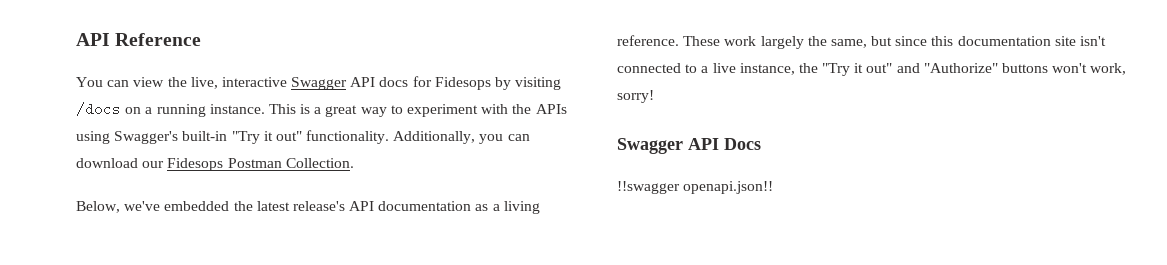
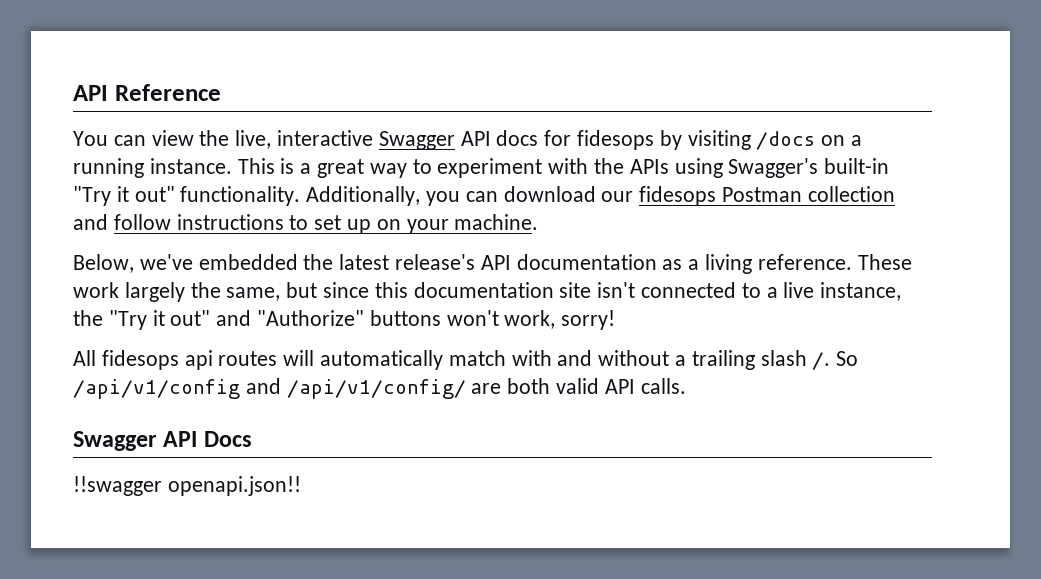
- You can view the live, interactive Swagger API docs for Fidesops by visiting /docs on a running instance.
+ You can view the live, interactive Swagger API docs for fidesops by visiting /docs on a running instance.
- Additionally, you can download our Fidesops Postman Collection.
+ Additionally, you can download our fidesops Postman collection and follow instructions to set up on your machine.
+ All fidesops api routes will automatically match with and without a trailing slash /. So /api/v1/config and /api/v1/config/ are both valid API calls.

